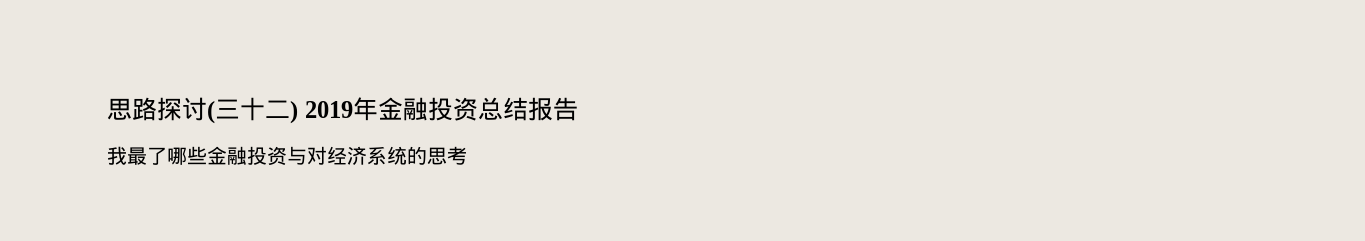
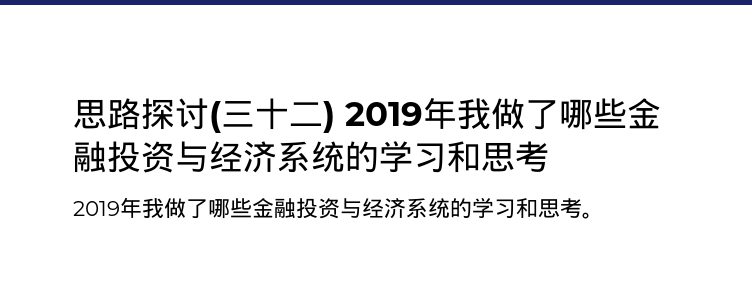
- 思路探讨(三十二) 2019年金融投资总结报告
- 我最了哪些金融投资与对经济系统的思考
+ 思路探讨(三十二) 2019年我做了哪些金融投资与经济系统的学习和思考
+ 2019年我做了哪些金融投资与经济系统的学习和思考。

